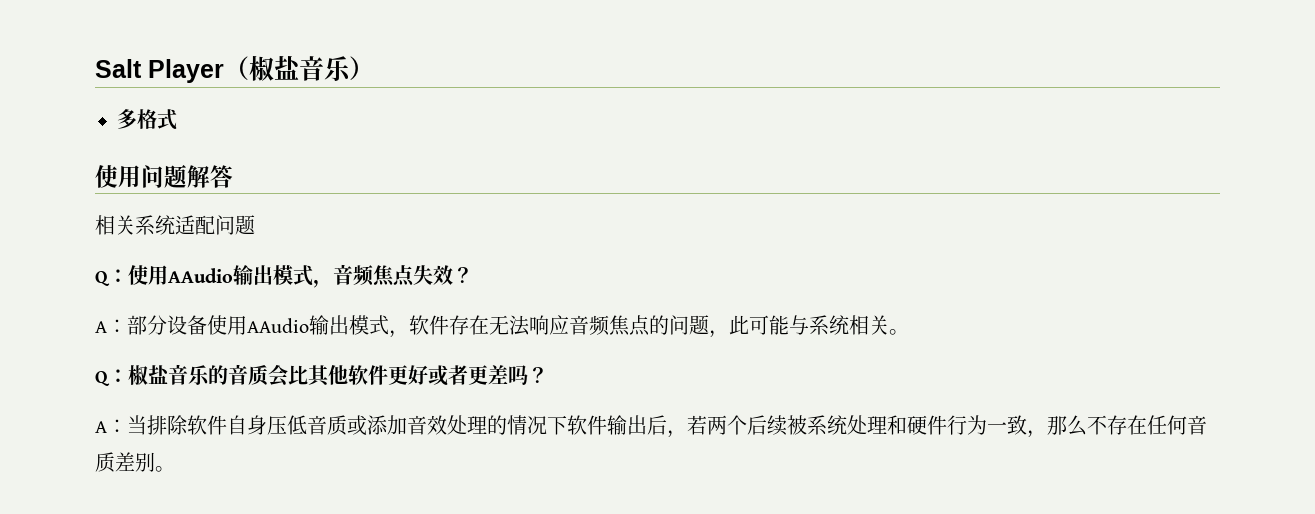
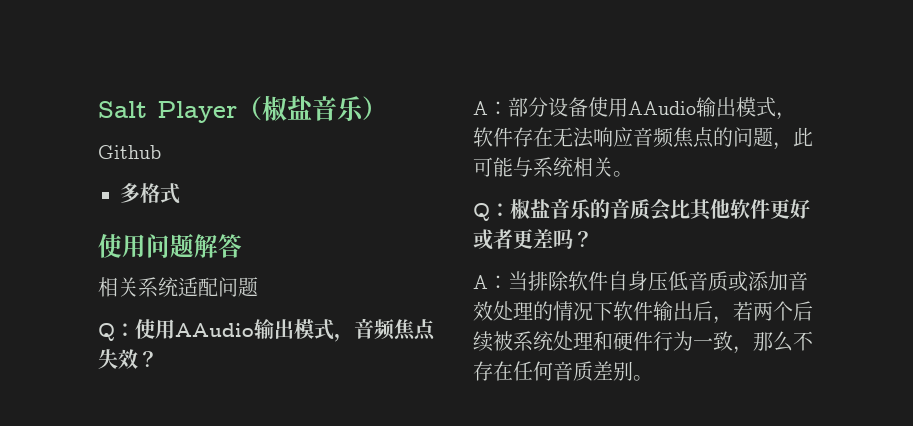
+ Github

